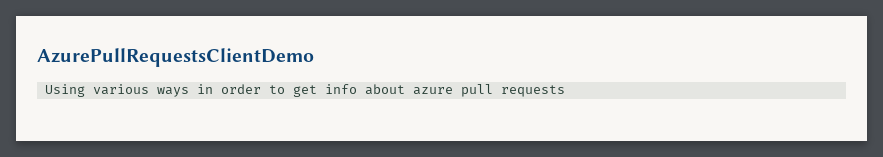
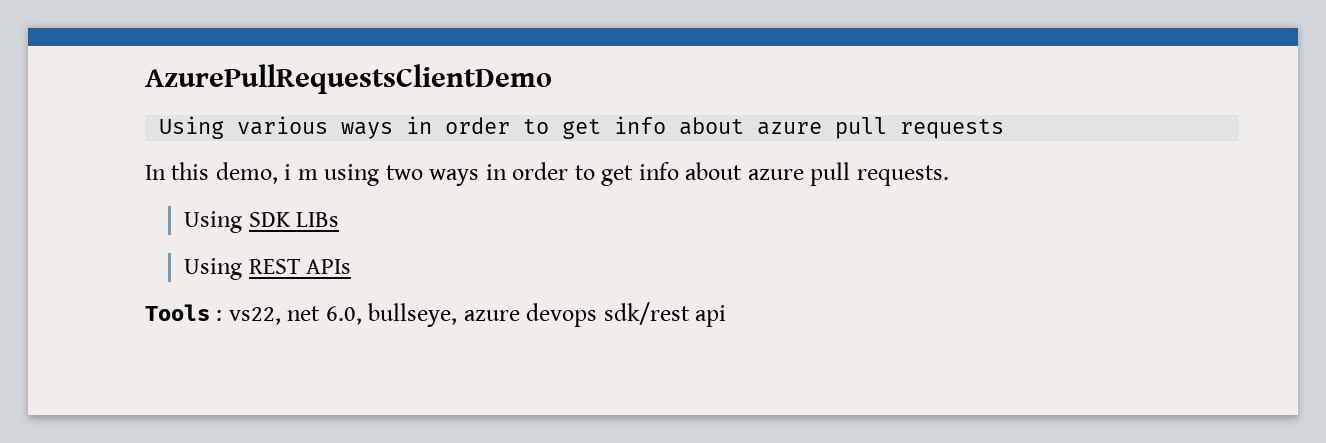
+ In this demo, i m using two ways in order to get info about azure pull requests.
+ Using SDK LIBs
+ Using REST APIs
+ Tools : vs22, net 6.0, bullseye, azure devops sdk/rest api

